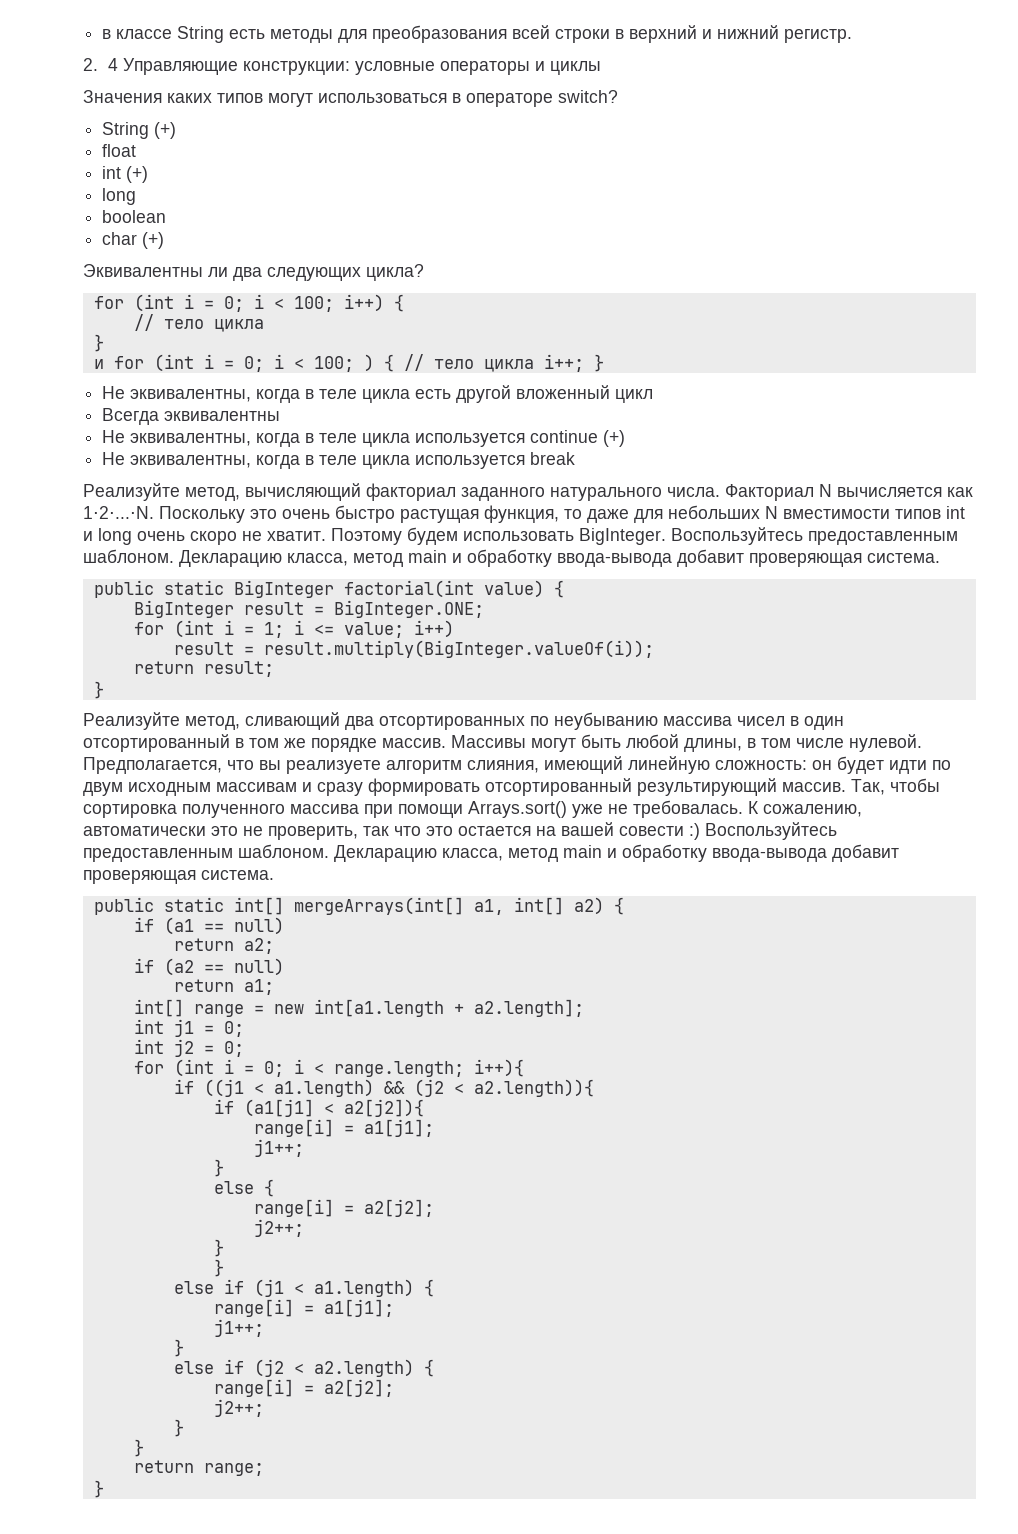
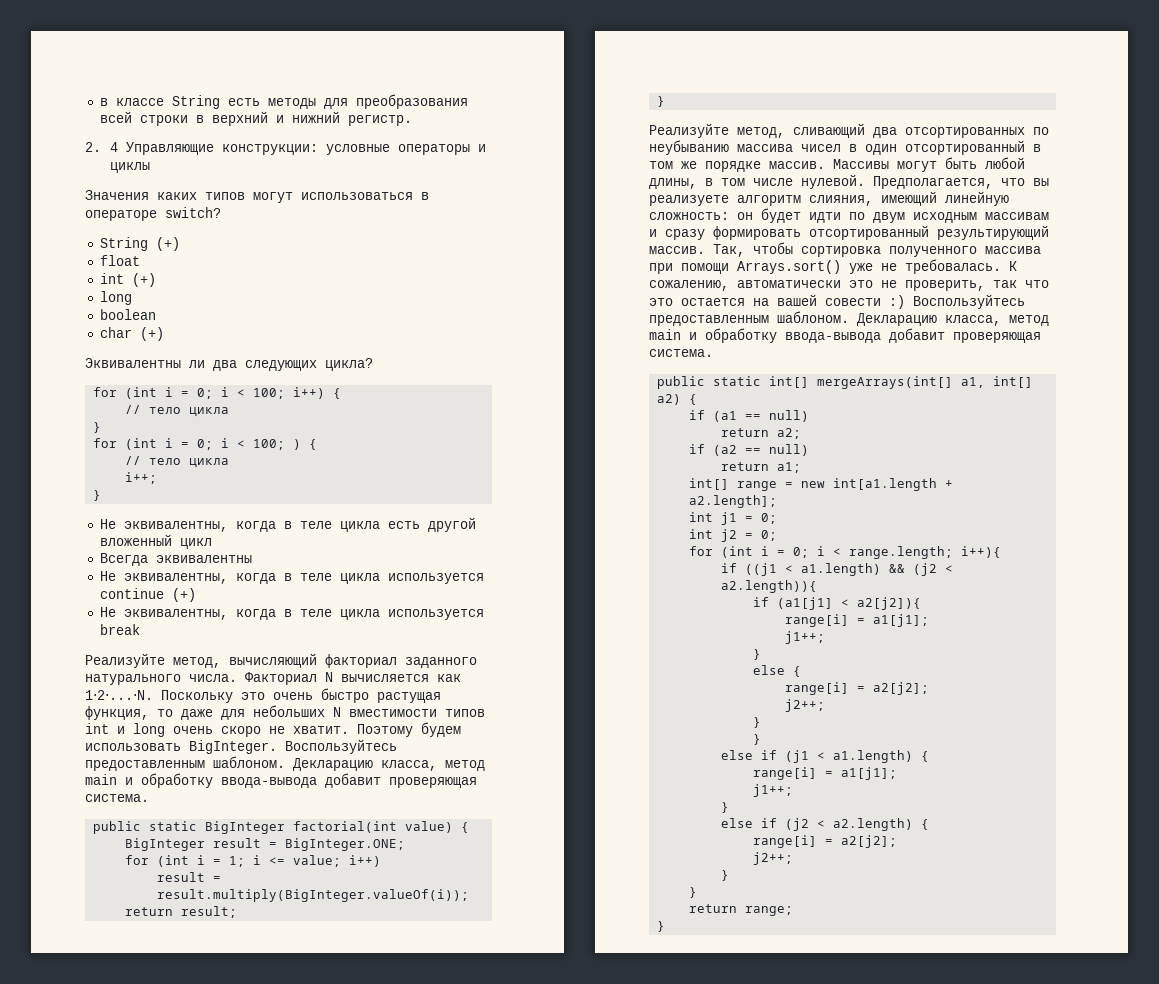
- и for (int i = 0; i < 100; ) { // тело цикла i++; }
+ for (int i = 0; i < 100; ) {
+ // тело цикла
+ i++;
+ }

